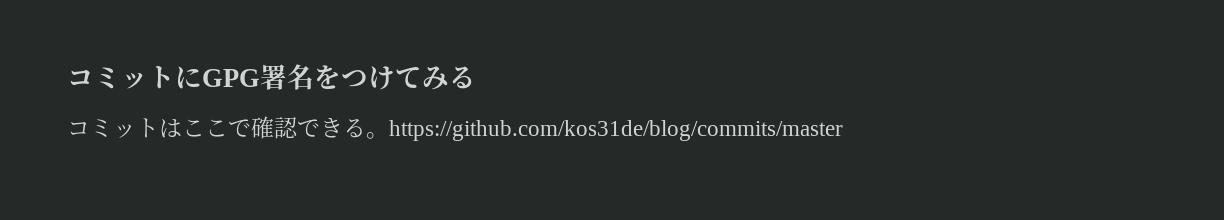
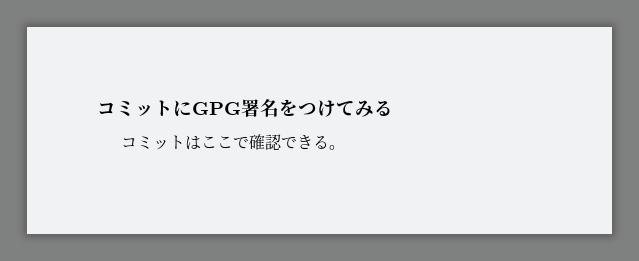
- コミットはここで確認できる。https://github.com/kos31de/blog/commits/master
+ コミットはここで確認できる。

